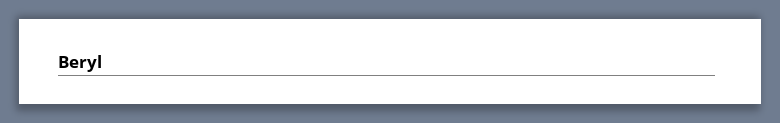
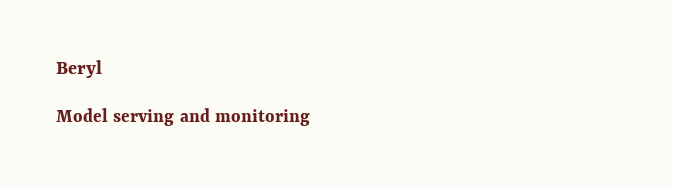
+ Model serving and monitoring

